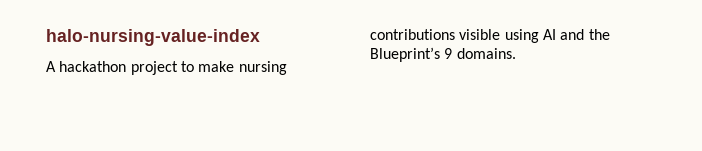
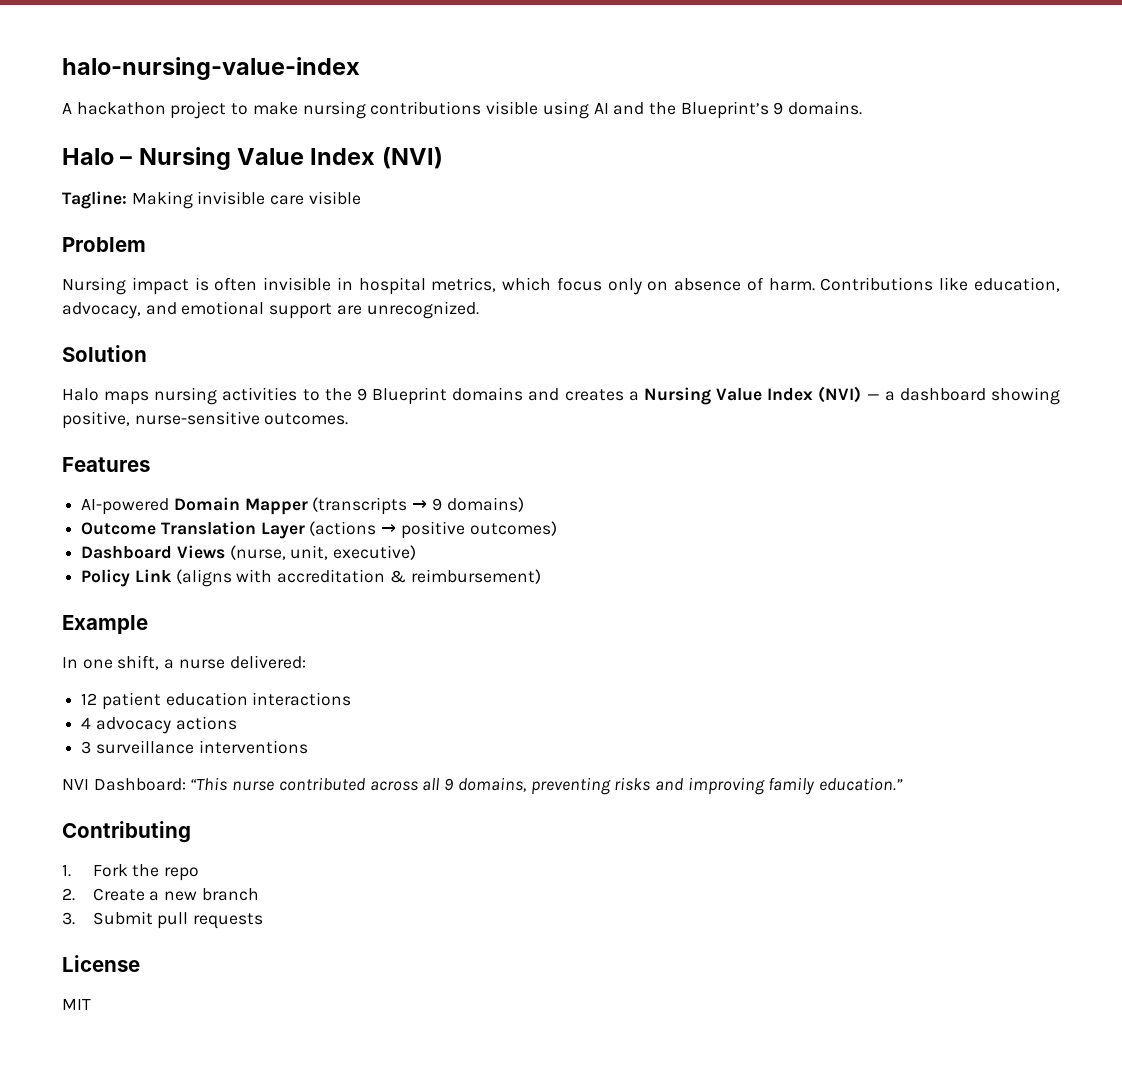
+ Halo – Nursing Value Index (NVI)
+ Tagline: Making invisible care visible
+ Problem
+ Nursing impact is often invisible in hospital metrics, which focus only on absence of harm. Contributions like education, advocacy, and emotional support are unrecognized.
+ Solution
+ Halo maps nursing activities to the 9 Blueprint domains and creates a Nursing Value Index (NVI) — a dashboard showing positive, nurse-sensitive outcomes.
+ Features
+ AI-powered Domain Mapper (transcripts → 9 domains)
+ Outcome Translation Layer (actions → positive outcomes)
+ Dashboard Views (nurse, unit, executive)
+ Policy Link (aligns with accreditation & reimbursement)
+ Example
+ In one shift, a nurse delivered:
+ 12 patient education interactions
+ 4 advocacy actions
+ 3 surveillance interventions
+ NVI Dashboard: “This nurse contributed across all 9 domains, preventing risks and improving family education.”
+ Contributing
+ 1. Fork the repo
+ 2. Create a new branch
+ 3. Submit pull requests
+ License
+ MIT

